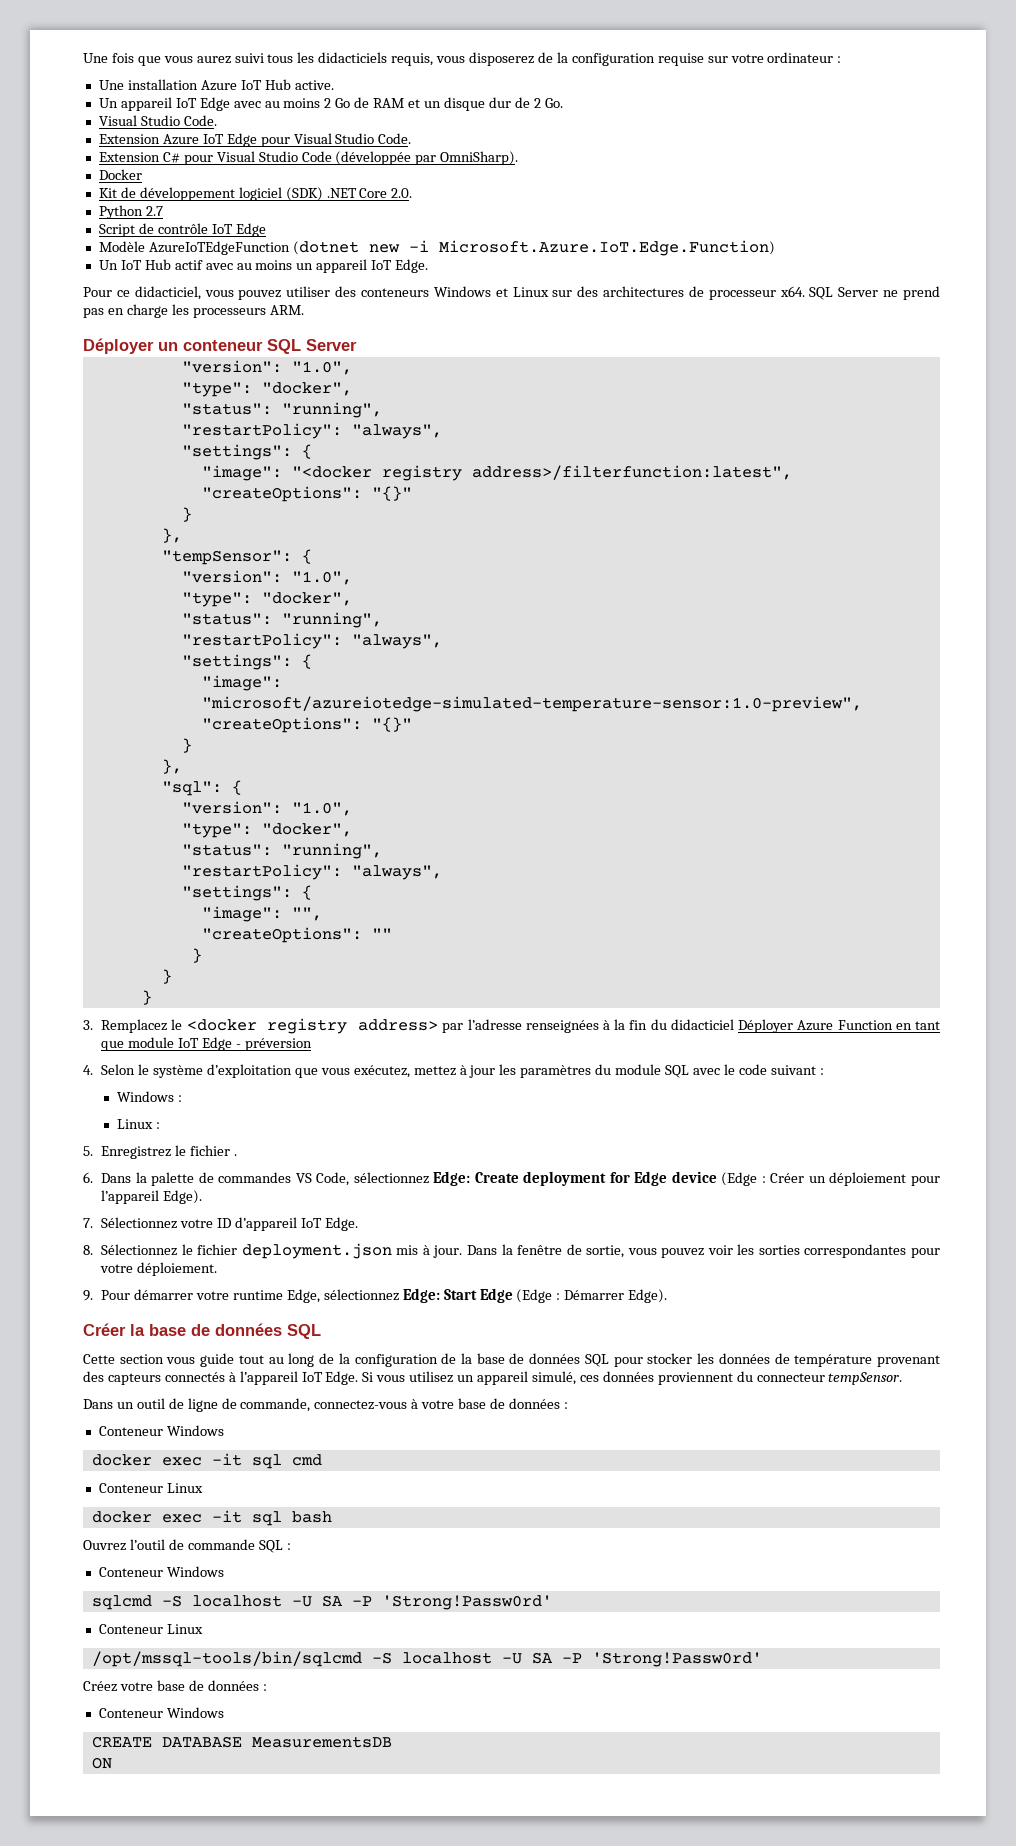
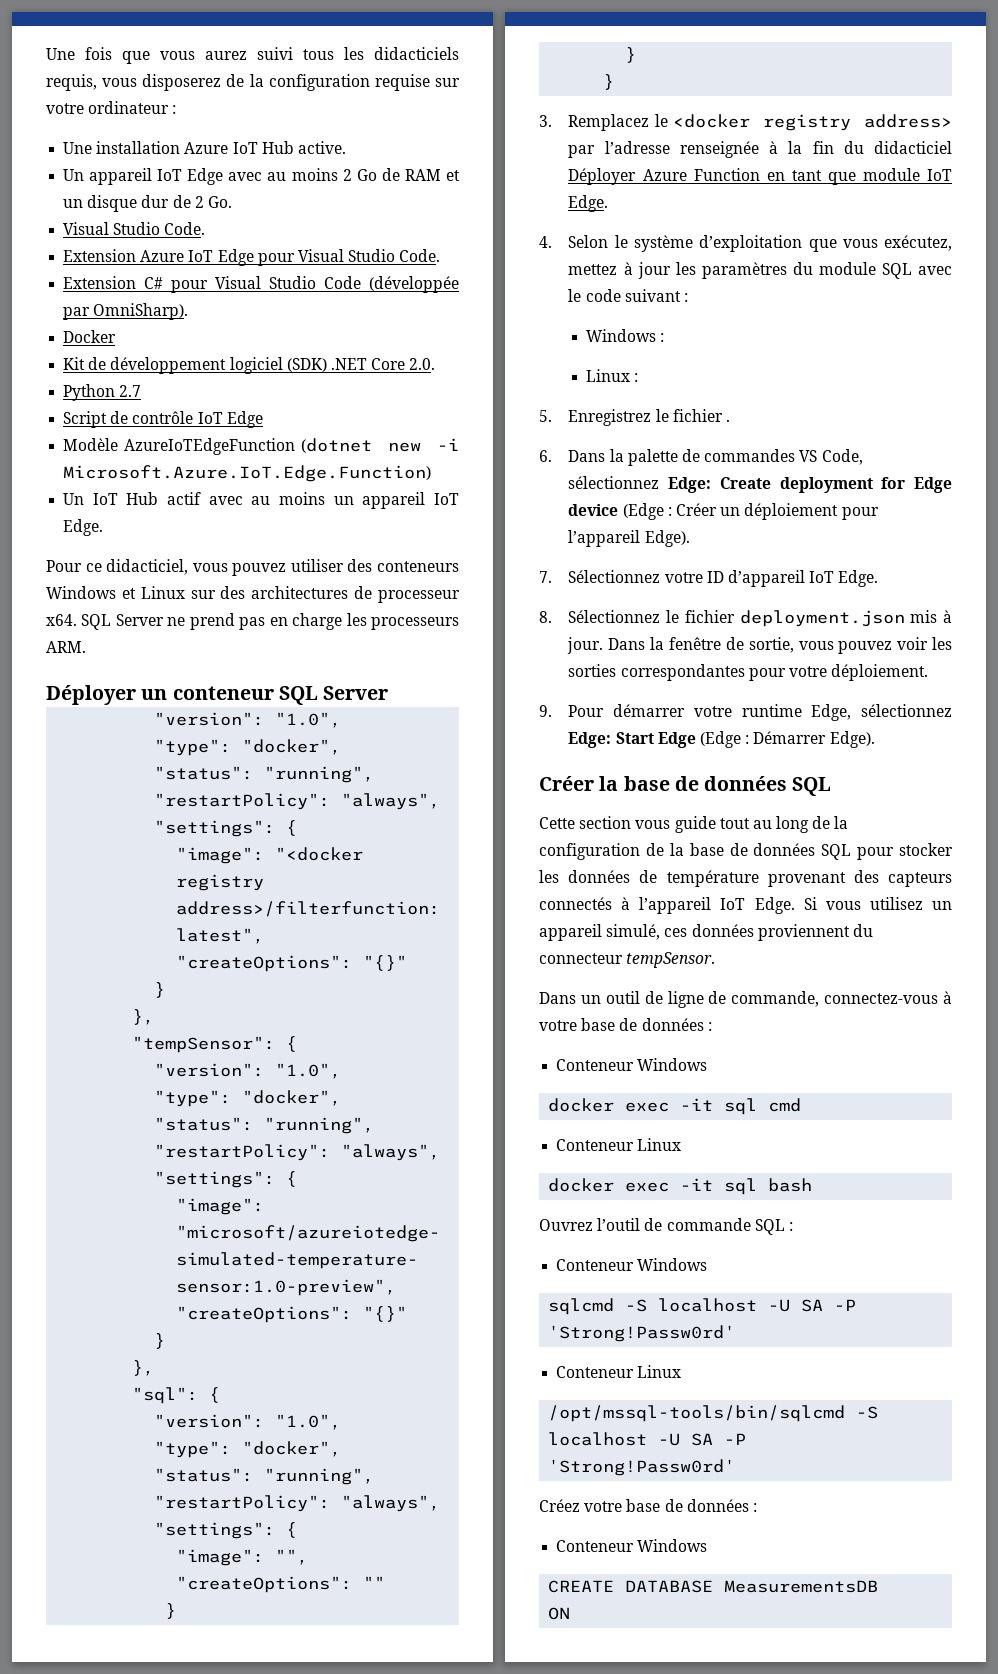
- 3. Remplacez le <docker registry address> par l’adresse renseignées à la fin du didacticiel Déployer Azure Function en tant que module IoT Edge - préversion
+ 3. Remplacez le <docker registry address> par l’adresse renseignée à la fin du didacticiel Déployer Azure Function en tant que module IoT Edge.

